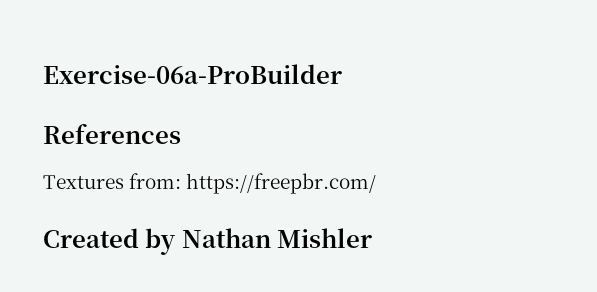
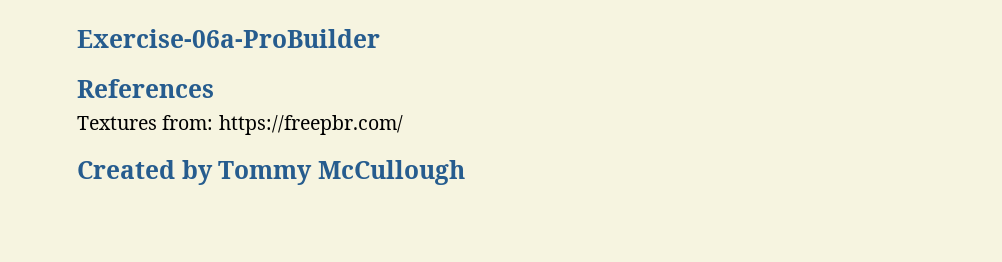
- Created by Nathan Mishler
+ Created by Tommy McCullough

